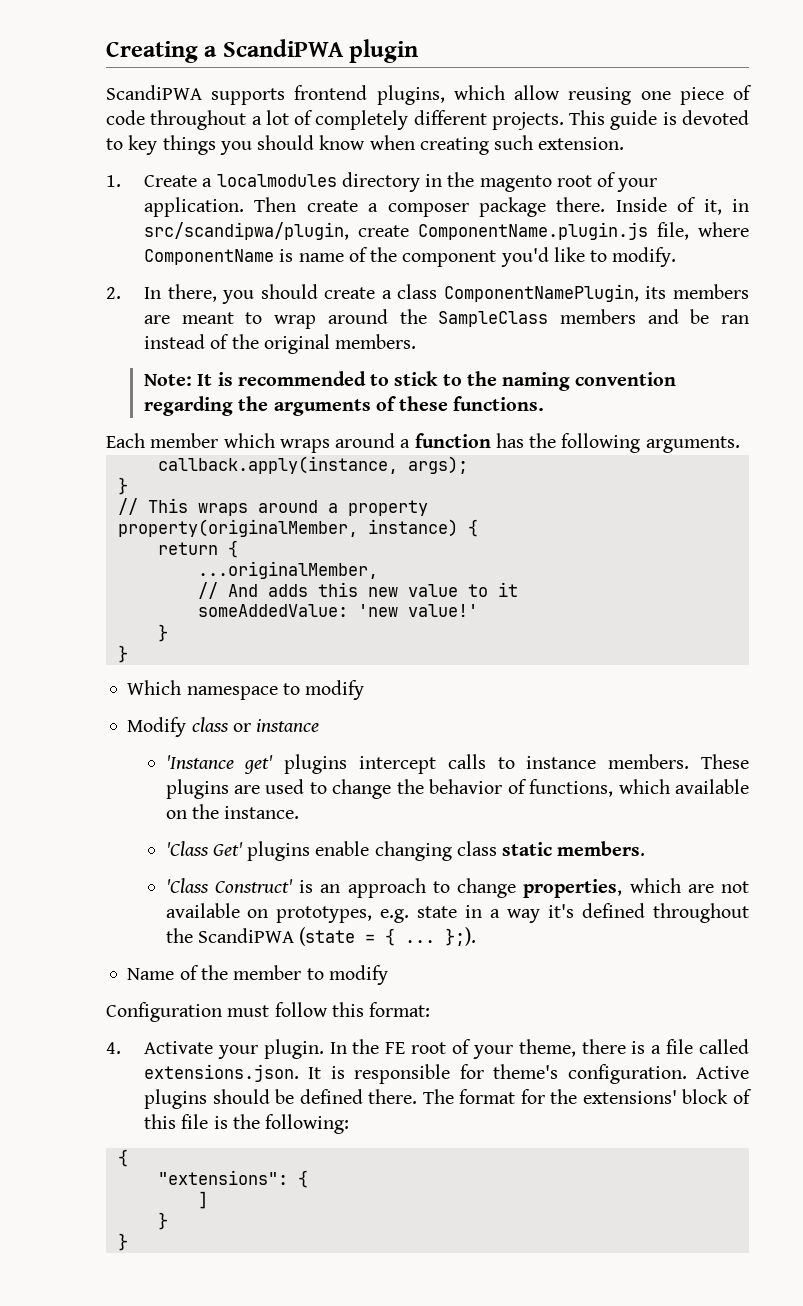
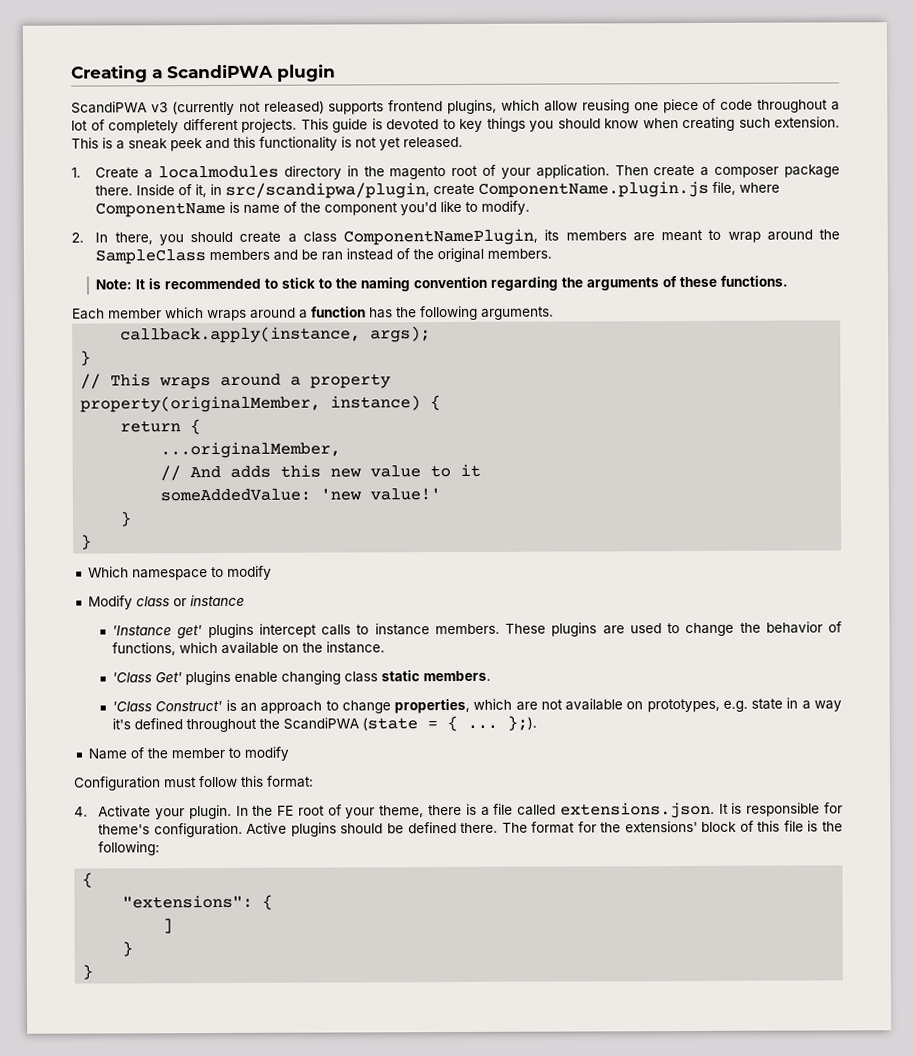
- ScandiPWA supports frontend plugins, which allow reusing one piece of code throughout a lot of completely different projects.
+ ScandiPWA v3 (currently not released) supports frontend plugins, which allow reusing one piece of code throughout a lot of completely different projects.
+ This is a sneak peek and this functionality is not yet released.

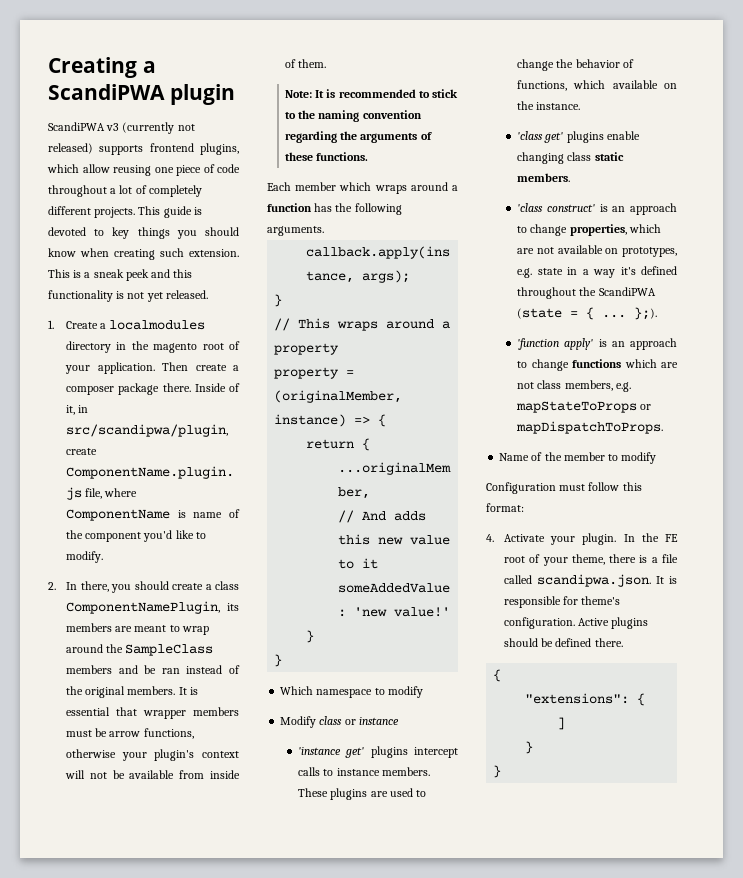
+ It is essential that wrapper members must be arrow functions, otherwise your plugin's context will not be available from inside of them.
- property(originalMember, instance) {
+ property = (originalMember, instance) => {
- 'Instance get' plugins intercept calls to instance members.
+ 'instance get' plugins intercept calls to instance members.
- 'Class Get' plugins enable changing class static members.
+ 'class get' plugins enable changing class static members.
- 'Class Construct' is an approach to change properties, which are not available on prototypes, e.g. state in a way it's defined throughout the ScandiPWA (state = { ...
+ 'class construct' is an approach to change properties, which are not available on prototypes, e.g. state in a way it's defined throughout the ScandiPWA (state = { ...
+ 'function apply' is an approach to change functions which are not class members, e.g. mapStateToProps or mapDispatchToProps.
- In the FE root of your theme, there is a file called extensions.json. It is responsible for theme's configuration.
+ In the FE root of your theme, there is a file called scandipwa.json. It is responsible for theme's configuration.
- The format for the extensions' block of this file is the following:

